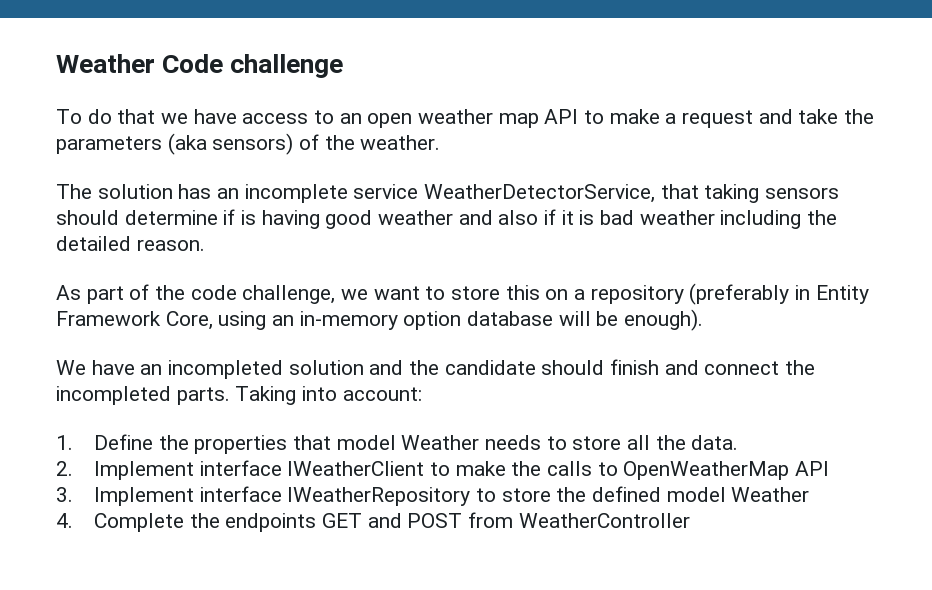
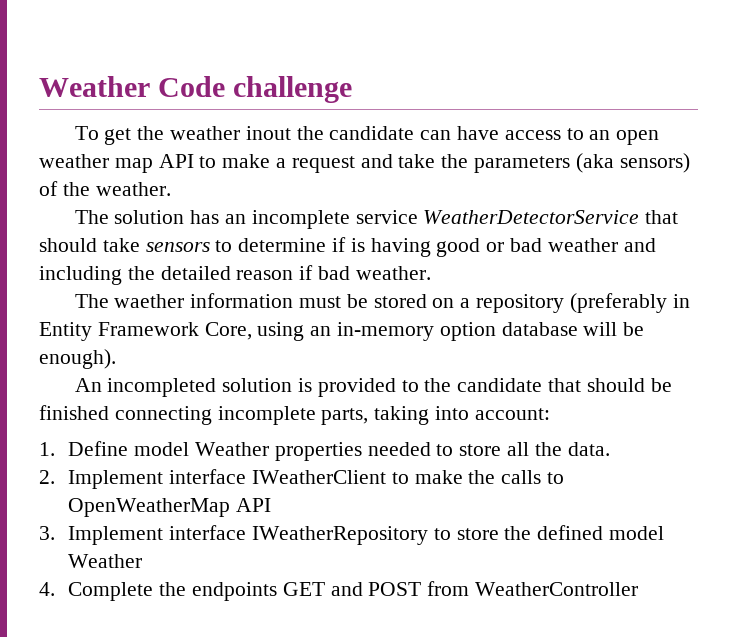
- To do that we have access to an open weather map API to make a request and take the parameters (aka sensors) of the weather.
+ To get the weather inout the candidate can have access to an open weather map API to make a request and take the parameters (aka sensors) of the weather.
- The solution has an incomplete service WeatherDetectorService, that taking sensors should determine if is having good weather and also if it is bad weather including the detailed reason.
- As part of the code challenge, we want to store this on a repository (preferably in Entity Framework Core, using an in-memory option database will be enough).
+ The solution has an incomplete service WeatherDetectorService that should take sensors to determine if is having good or bad weather and including the detailed reason if bad weather.
+ The waether information must be stored on a repository (preferably in Entity Framework Core, using an in-memory option database will be enough).
- We have an incompleted solution and the candidate should finish and connect the incompleted parts. Taking into account:
- 1. Define the properties that model Weather needs to store all the data.
+ An incompleted solution is provided to the candidate that should be finished connecting incomplete parts, taking into account:
+ 1. Define model Weather properties needed to store all the data.

